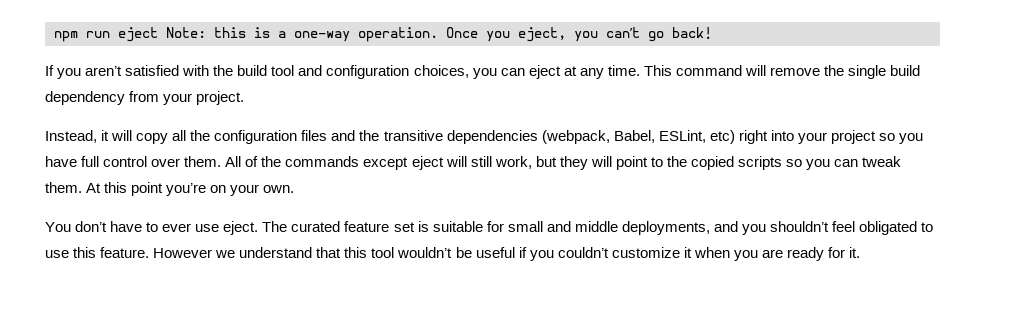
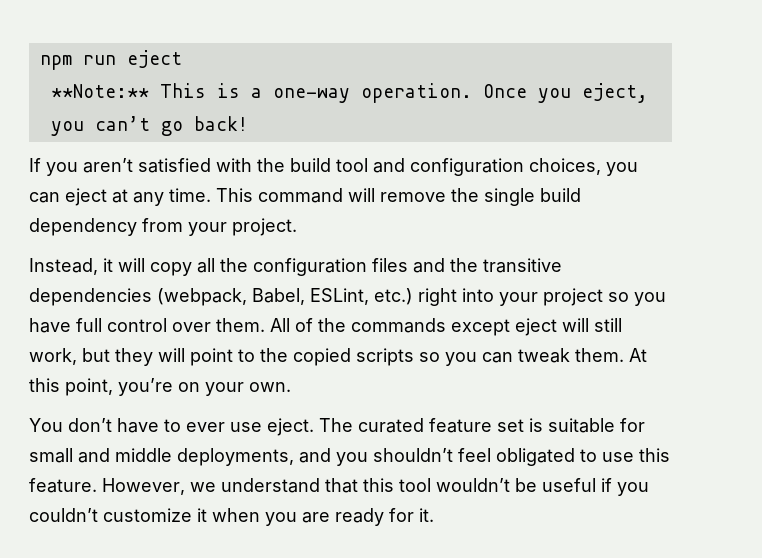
- npm run eject Note: this is a one-way operation.
+ npm run eject
+ **Note:** This is a one-way operation.
- Instead, it will copy all the configuration files and the transitive dependencies (webpack, Babel, ESLint, etc) right into your project so you have full control over them.
+ Instead, it will copy all the configuration files and the transitive dependencies (webpack, Babel, ESLint, etc.) right into your project so you have full control over them.
- At this point you’re on your own.
+ At this point, you’re on your own.
- However we understand that this tool wouldn’t be useful if you couldn’t customize it when you are ready for it.
+ However, we understand that this tool wouldn’t be useful if you couldn’t customize it when you are ready for it.

